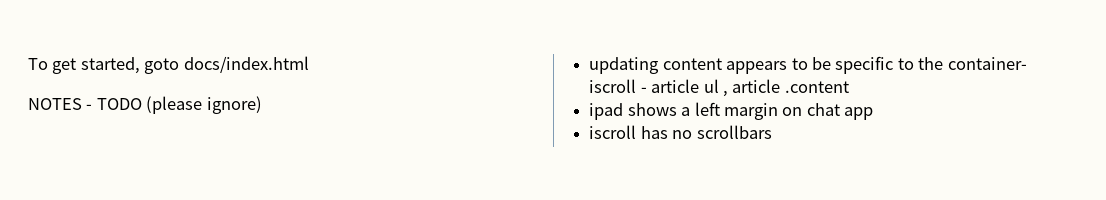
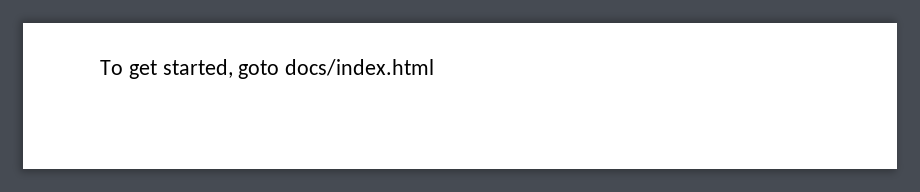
- NOTES - TODO (please ignore)
- updating content appears to be specific to the container- iscroll - article ul , article .content
- ipad shows a left margin on chat app
- iscroll has no scrollbars

